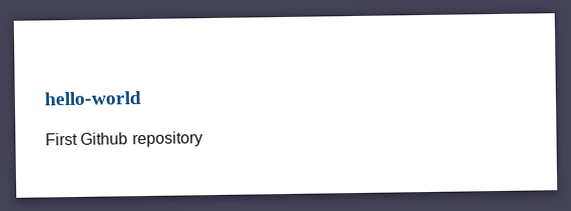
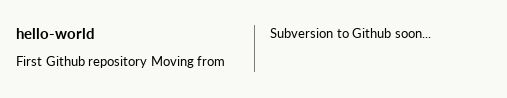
- First Github repository
+ First Github repository Moving from Subversion to Github soon...

